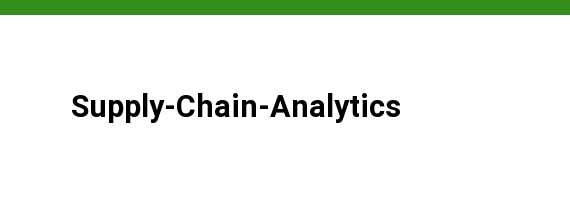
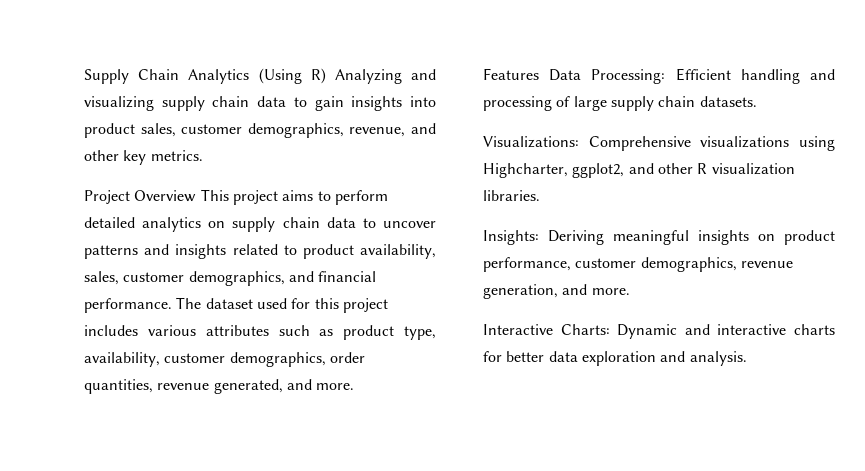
- Supply-Chain-Analytics
+ Supply Chain Analytics (Using R) Analyzing and visualizing supply chain data to gain insights into product sales, customer demographics, revenue, and other key metrics.
+ Project Overview This project aims to perform detailed analytics on supply chain data to uncover patterns and insights related to product availability, sales, customer demographics, and financial performance. The dataset used for this project includes various attributes such as product type, availability, customer demographics, order quantities, revenue generated, and more.
+ Features Data Processing: Efficient handling and processing of large supply chain datasets.
+ Visualizations: Comprehensive visualizations using Highcharter, ggplot2, and other R visualization libraries.
+ Insights: Deriving meaningful insights on product performance, customer demographics, revenue generation, and more.
+ Interactive Charts: Dynamic and interactive charts for better data exploration and analysis.

